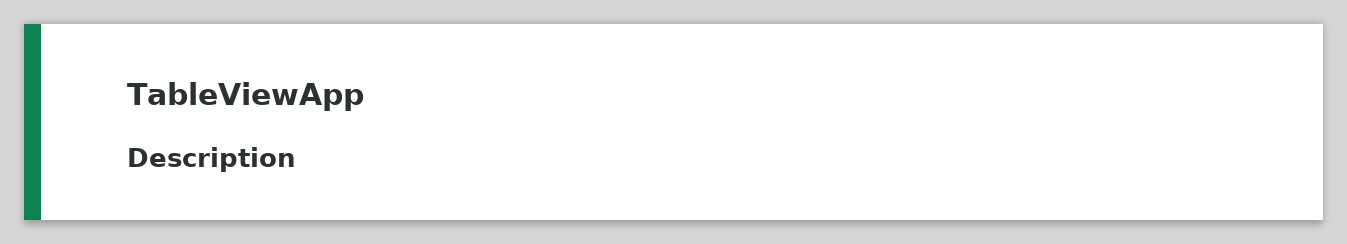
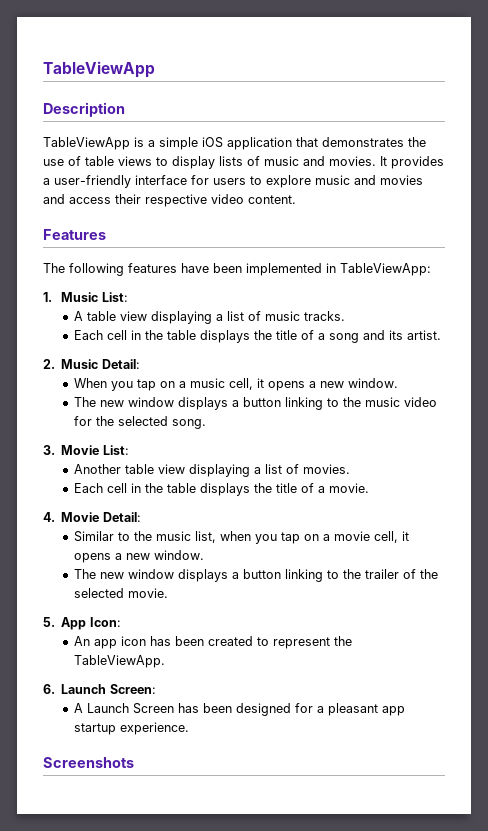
+ TableViewApp is a simple iOS application that demonstrates the use of table views to display lists of music and movies. It provides a user-friendly interface for users to explore music and movies and access their respective video content.
+ Features
+ The following features have been implemented in TableViewApp:
+ 1. Music List:
+ A table view displaying a list of music tracks.
+ Each cell in the table displays the title of a song and its artist.
+ 2. Music Detail:
+ When you tap on a music cell, it opens a new window.
+ The new window displays a button linking to the music video for the selected song.
+ 3. Movie List:
+ Another table view displaying a list of movies.
+ Each cell in the table displays the title of a movie.
+ 4. Movie Detail:
+ Similar to the music list, when you tap on a movie cell, it opens a new window.
+ The new window displays a button linking to the trailer of the selected movie.
+ 5. App Icon:
+ An app icon has been created to represent the TableViewApp.
+ 6. Launch Screen:
+ A Launch Screen has been designed for a pleasant app startup experience.
+ Screenshots

